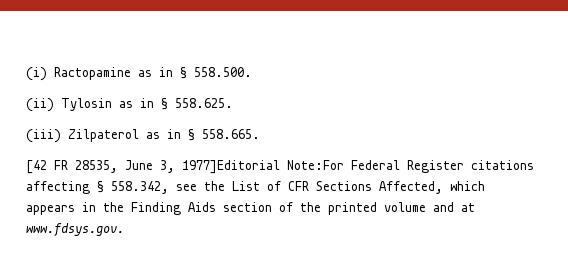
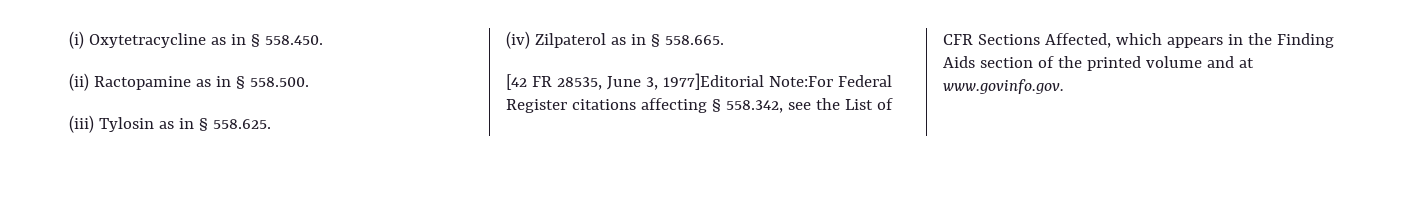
- (i) Ractopamine as in § 558.500.
+ (i) Oxytetracycline as in § 558.450.
+ (ii) Ractopamine as in § 558.500.
- (ii) Tylosin as in § 558.625.
+ (iii) Tylosin as in § 558.625.
- (iii) Zilpaterol as in § 558.665.
+ (iv) Zilpaterol as in § 558.665.
- [42 FR 28535, June 3, 1977]Editorial Note:For Federal Register citations affecting § 558.342, see the List of CFR Sections Affected, which appears in the Finding Aids section of the printed volume and at www.fdsys.gov.
+ [42 FR 28535, June 3, 1977]Editorial Note:For Federal Register citations affecting § 558.342, see the List of CFR Sections Affected, which appears in the Finding Aids section of the printed volume and at www.govinfo.gov.

